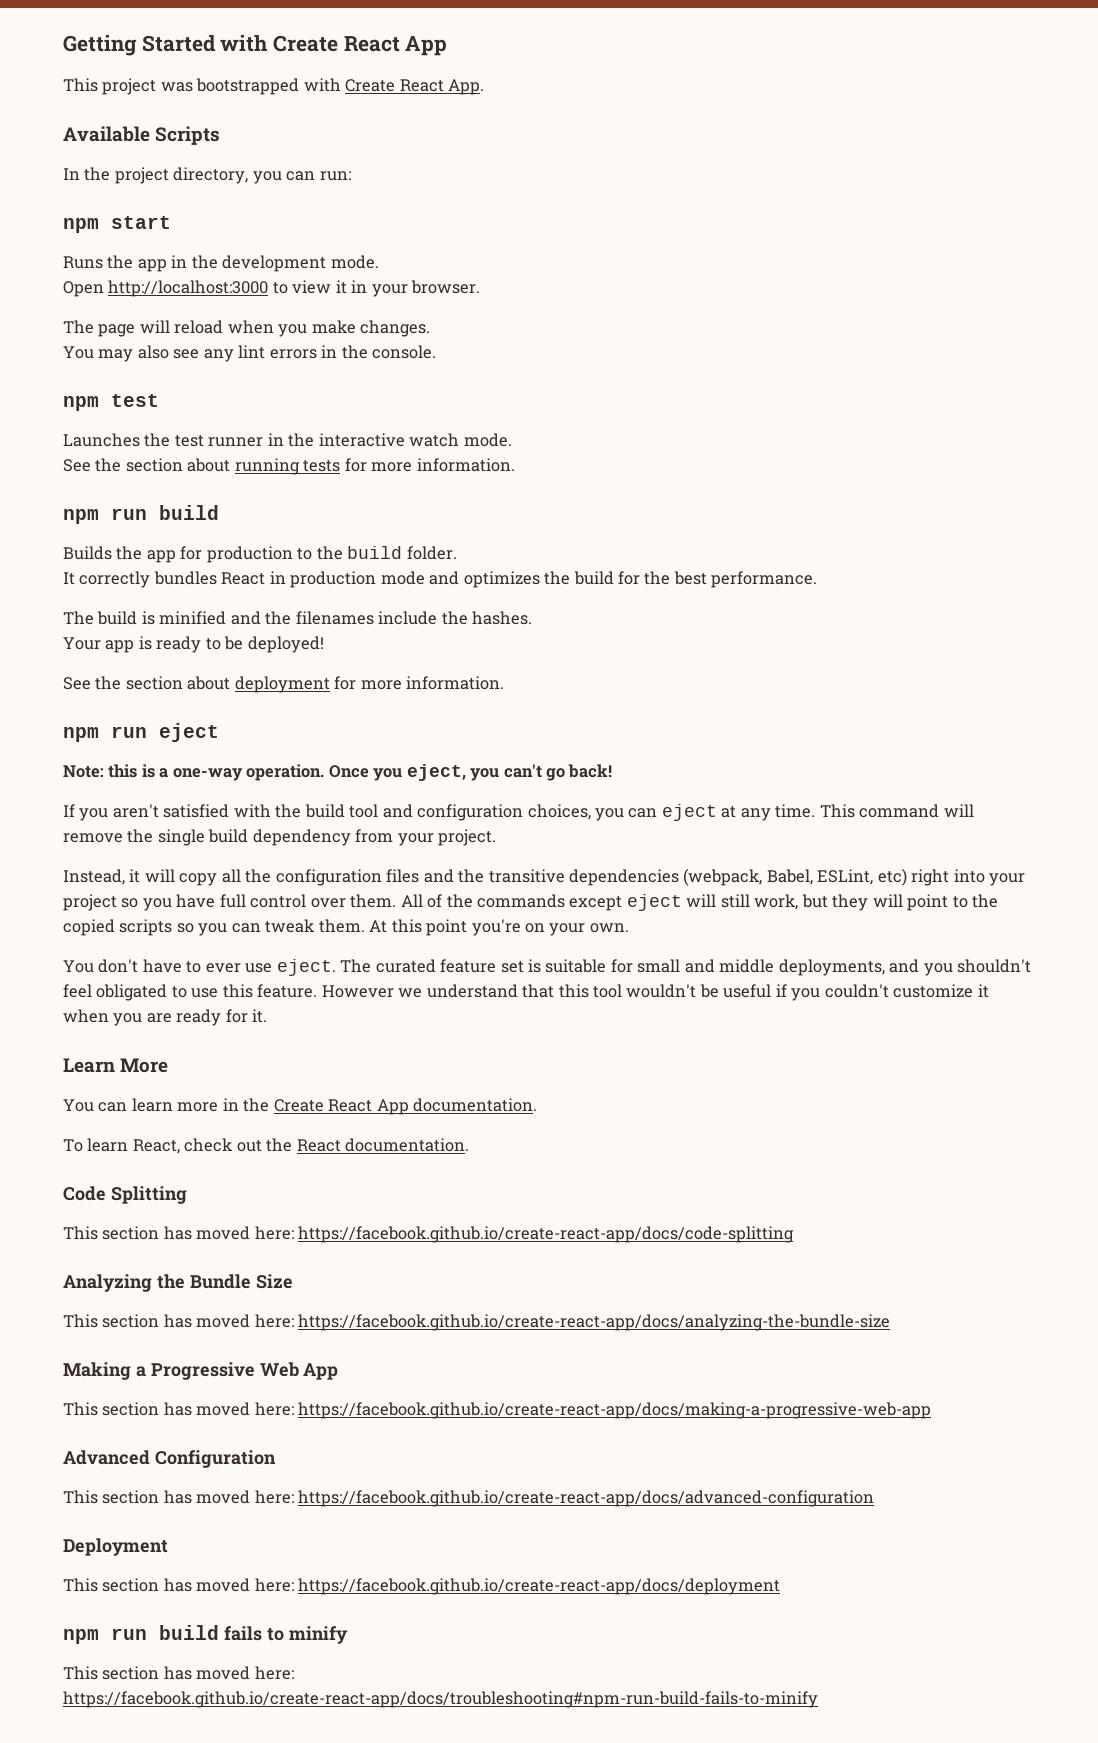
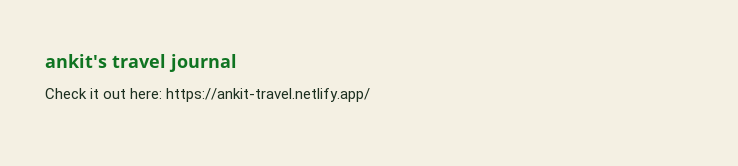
- Getting Started with Create React App
- This project was bootstrapped with Create React App.
- Available Scripts
- In the project directory, you can run:
- npm start
- Runs the app in the development mode.
- Open http://localhost:3000 to view it in your browser.
- The page will reload when you make changes.
- You may also see any lint errors in the console.
- npm test
- Launches the test runner in the interactive watch mode.
- See the section about running tests for more information.
- npm run build
- Builds the app for production to the build folder.
- It correctly bundles React in production mode and optimizes the build for the best performance.
- The build is minified and the filenames include the hashes.
- Your app is ready to be deployed!
- See the section about deployment for more information.
- npm run eject
- Note: this is a one-way operation. Once you eject, you can't go back!
- If you aren't satisfied with the build tool and configuration choices, you can eject at any time. This command will remove the single build dependency from your project.
- Instead, it will copy all the configuration files and the transitive dependencies (webpack, Babel, ESLint, etc) right into your project so you have full control over them. All of the commands except eject will still work, but they will point to the copied scripts so you can tweak them. At this point you're on your own.
- You don't have to ever use eject. The curated feature set is suitable for small and middle deployments, and you shouldn't feel obligated to use this feature. However we understand that this tool wouldn't be useful if you couldn't customize it when you are ready for it.
- Learn More
- You can learn more in the Create React App documentation.
- To learn React, check out the React documentation.
- Code Splitting
- This section has moved here: https://facebook.github.io/create-react-app/docs/code-splitting
- Analyzing the Bundle Size
- This section has moved here: https://facebook.github.io/create-react-app/docs/analyzing-the-bundle-size
- Making a Progressive Web App
- This section has moved here: https://facebook.github.io/create-react-app/docs/making-a-progressive-web-app
- Advanced Configuration
- This section has moved here: https://facebook.github.io/create-react-app/docs/advanced-configuration
- Deployment
- This section has moved here: https://facebook.github.io/create-react-app/docs/deployment
- npm run build fails to minify
- This section has moved here: https://facebook.github.io/create-react-app/docs/troubleshooting#npm-run-build-fails-to-minify
+ ankit's travel journal
+ Check it out here: https://ankit-travel.netlify.app/

